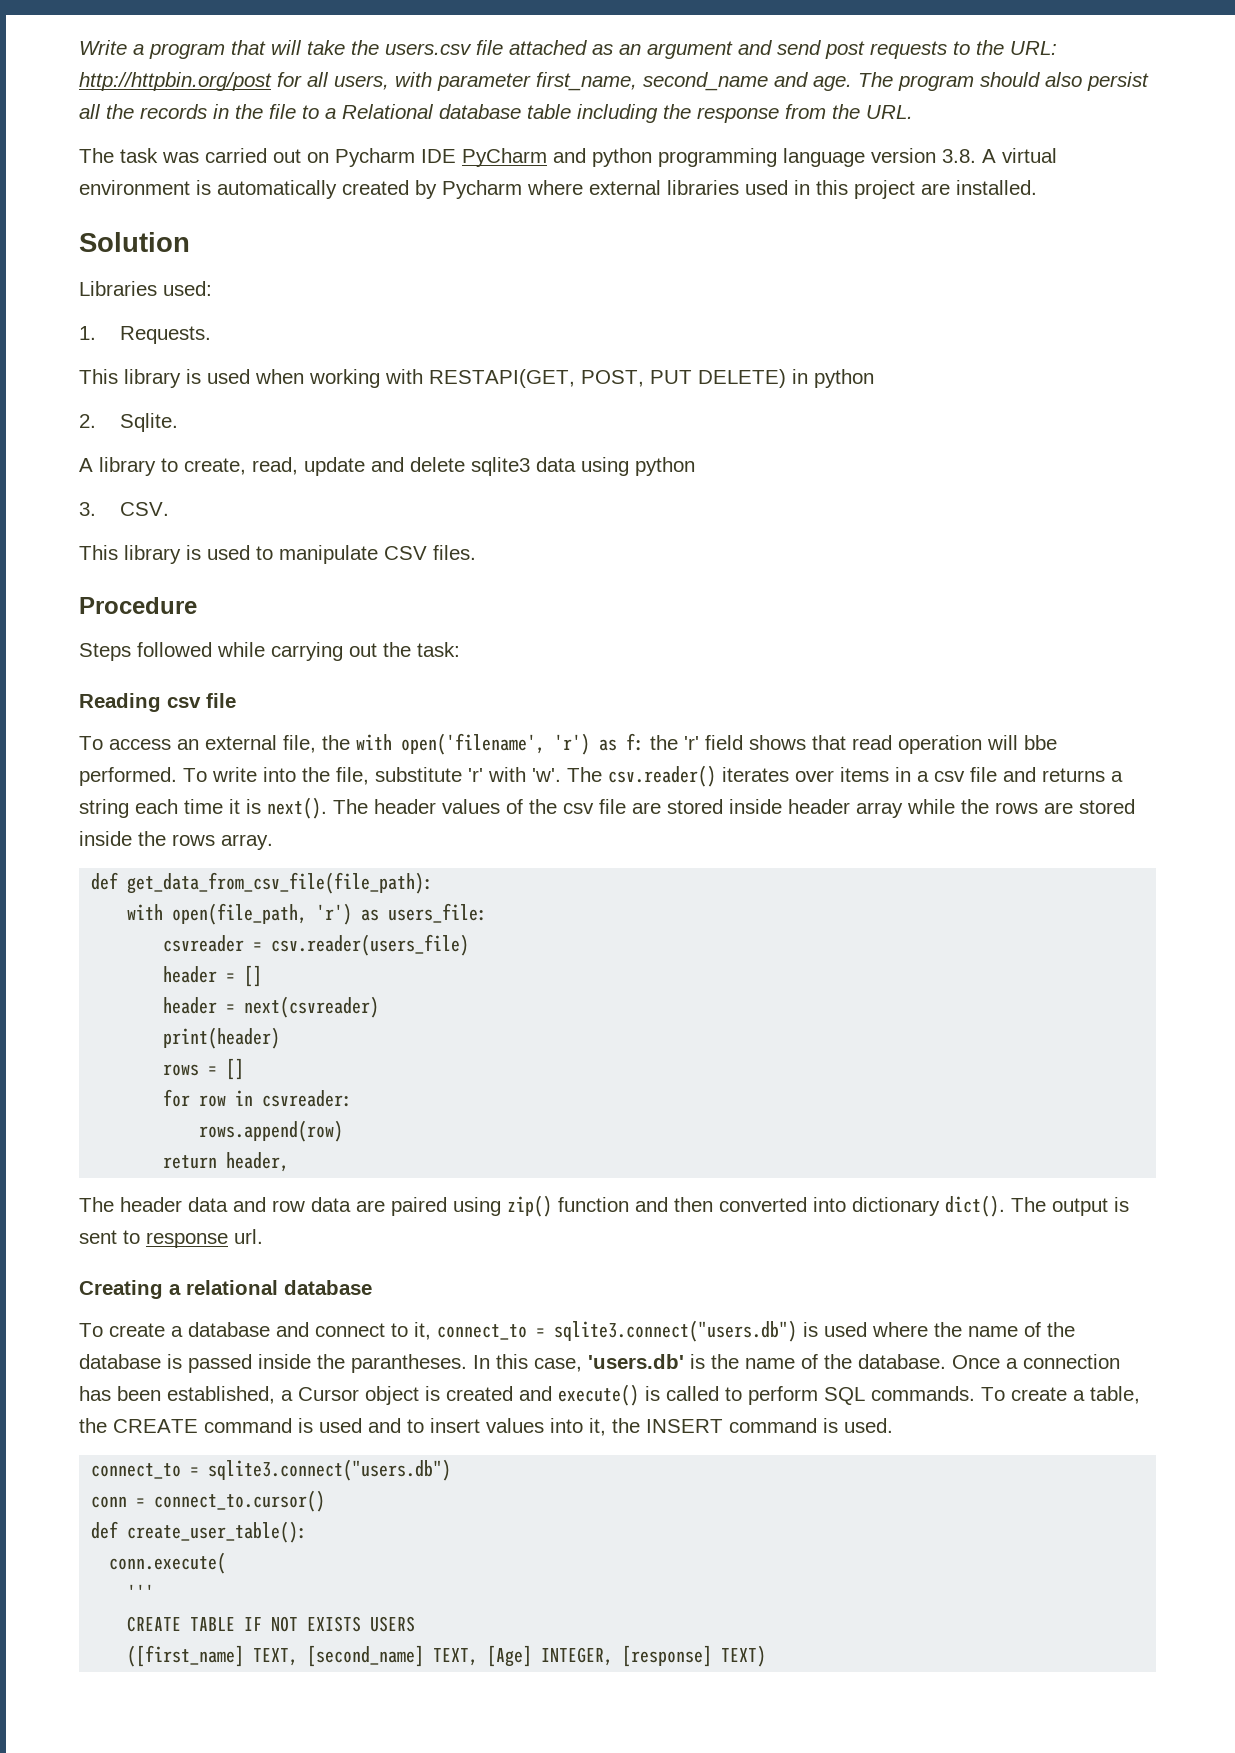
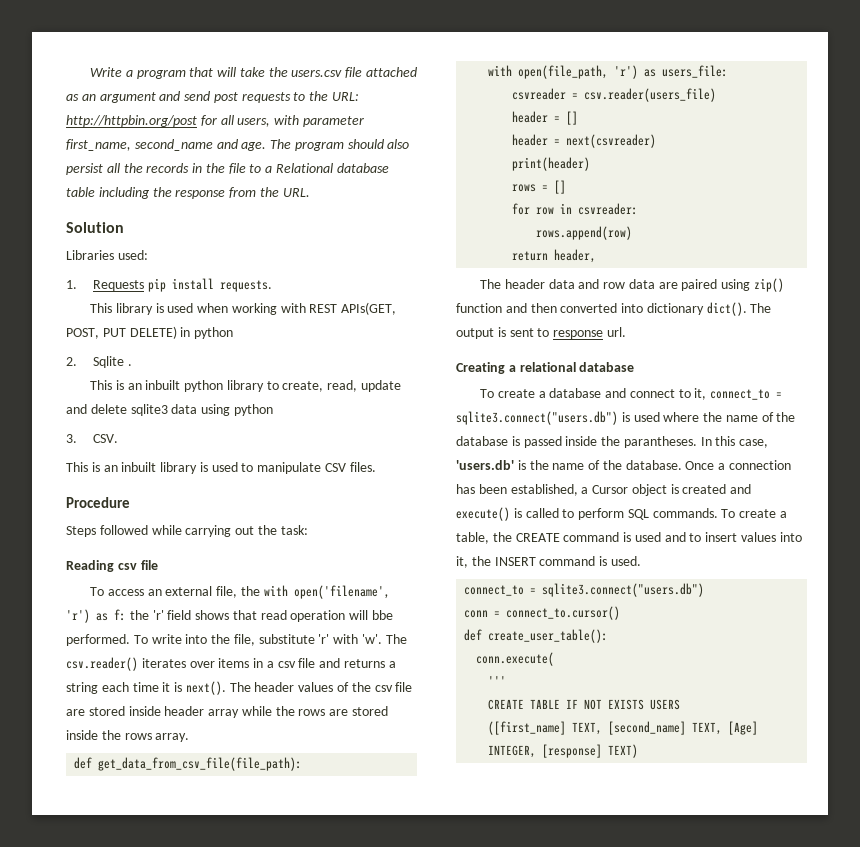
- The task was carried out on Pycharm IDE PyCharm and python programming language version 3.8. A virtual environment is automatically created by Pycharm where external libraries used in this project are installed.
- 1. Requests.
+ 1. Requests pip install requests.
- This library is used when working with RESTAPI(GET, POST, PUT DELETE) in python
+ This library is used when working with REST APIs(GET, POST, PUT DELETE) in python
- 2. Sqlite.
- A library to create, read, update and delete sqlite3 data using python
+ 2. Sqlite .
+ This is an inbuilt python library to create, read, update and delete sqlite3 data using python
- This library is used to manipulate CSV files.
+ This is an inbuilt library is used to manipulate CSV files.

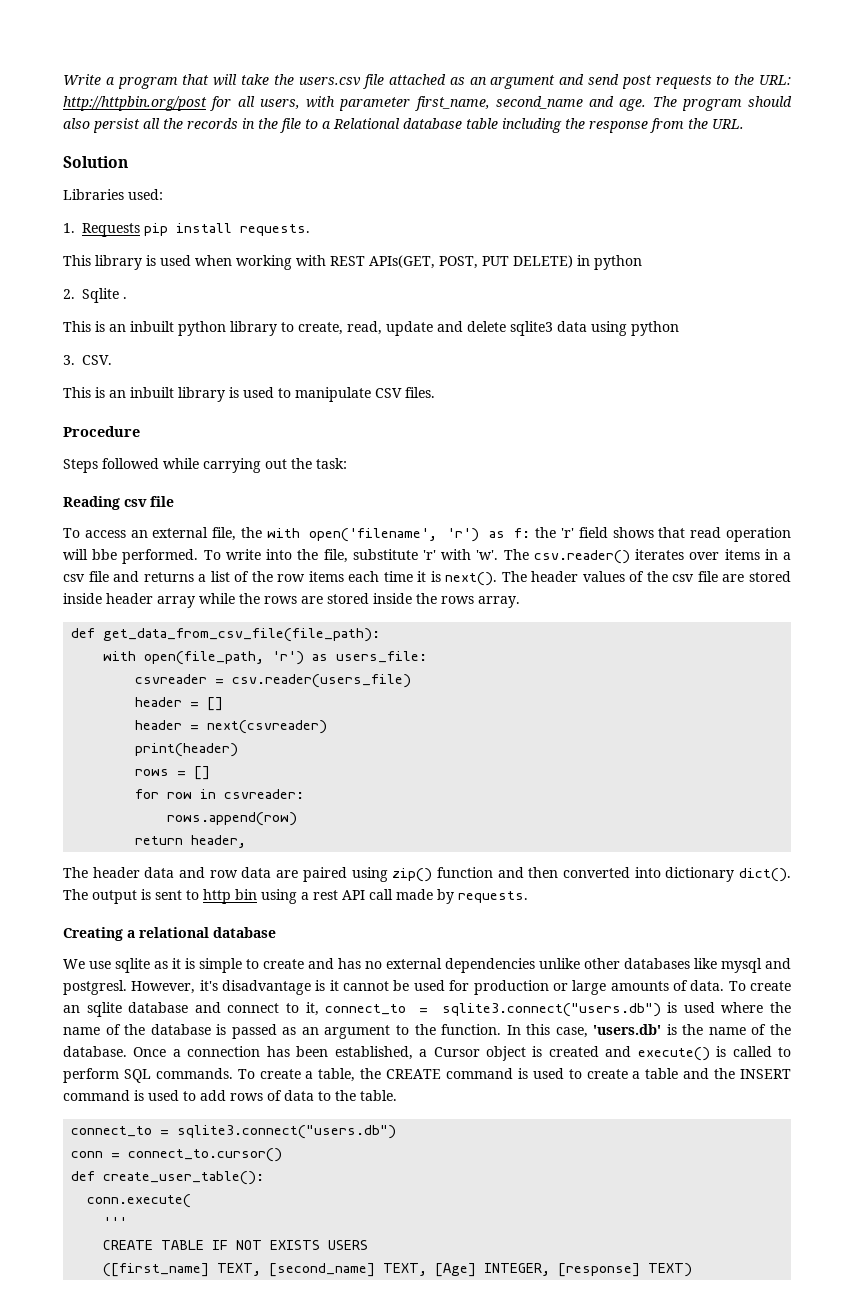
- The csv.reader() iterates over items in a csv file and returns a string each time it is next().
+ The csv.reader() iterates over items in a csv file and returns a list of the row items each time it is next().
- The output is sent to response url.
+ The output is sent to http bin using a rest API call made by requests.
  Creating a relational database
- To create a database and connect to it, connect_to = sqlite3.connect("users.db") is used where the name of the database is passed inside the parantheses.
+ We use sqlite as it is simple to create and has no external dependencies unlike other databases like mysql and postgresl. However, it's disadvantage is it cannot be used for production or large amounts of data. To create an sqlite database and connect to it, connect_to = sqlite3.connect("users.db") is used where the name of the database is passed as an argument to the function.
- To create a table, the CREATE command is used and to insert values into it, the INSERT command is used.
+ To create a table, the CREATE command is used to create a table and the INSERT command is used to add rows of data to the table.

